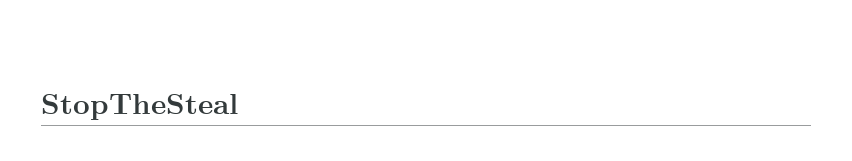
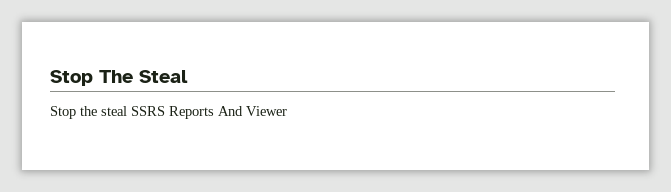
- StopTheSteal
+ Stop The Steal
+ Stop the steal SSRS Reports And Viewer

